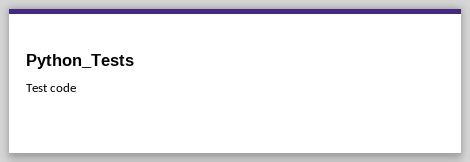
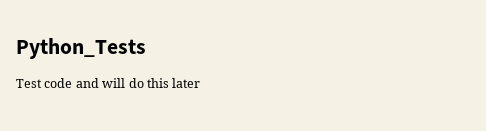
- Test code
+ Test code and will do this later

